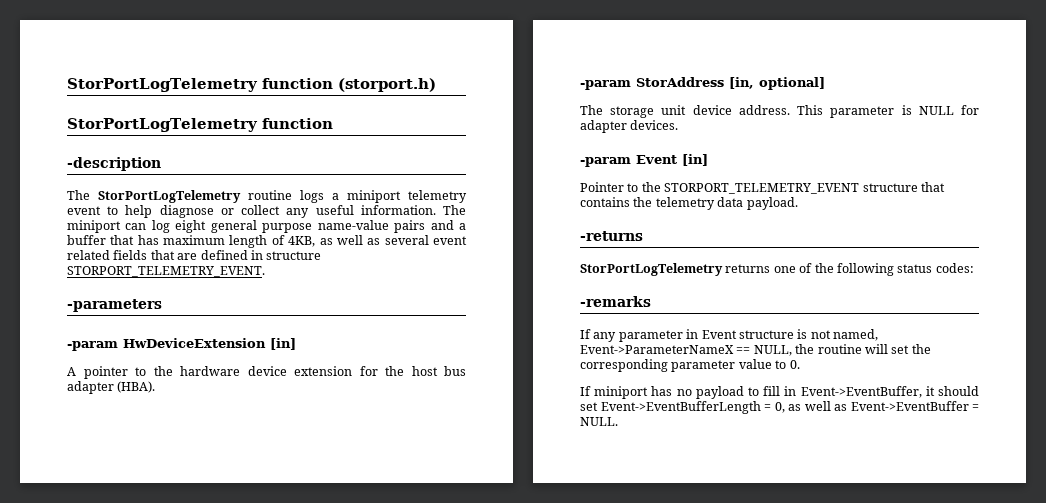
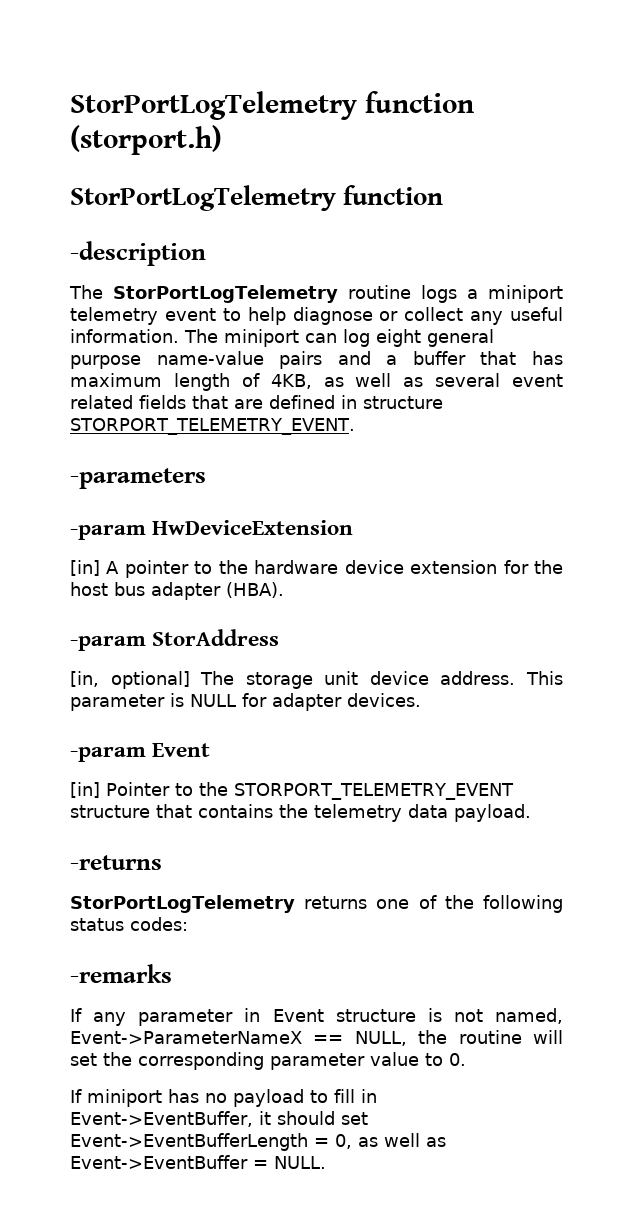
- -param HwDeviceExtension [in]
- A pointer to the hardware device extension for the host bus adapter (HBA).
+ -param HwDeviceExtension
+ [in] A pointer to the hardware device extension for the host bus adapter (HBA).
- -param StorAddress [in, optional]
- The storage unit device address.
+ -param StorAddress
+ [in, optional] The storage unit device address.
- -param Event [in]
- Pointer to the STORPORT_TELEMETRY_EVENT structure that contains the telemetry data payload.
+ -param Event
+ [in] Pointer to the STORPORT_TELEMETRY_EVENT structure that contains the telemetry data payload.

